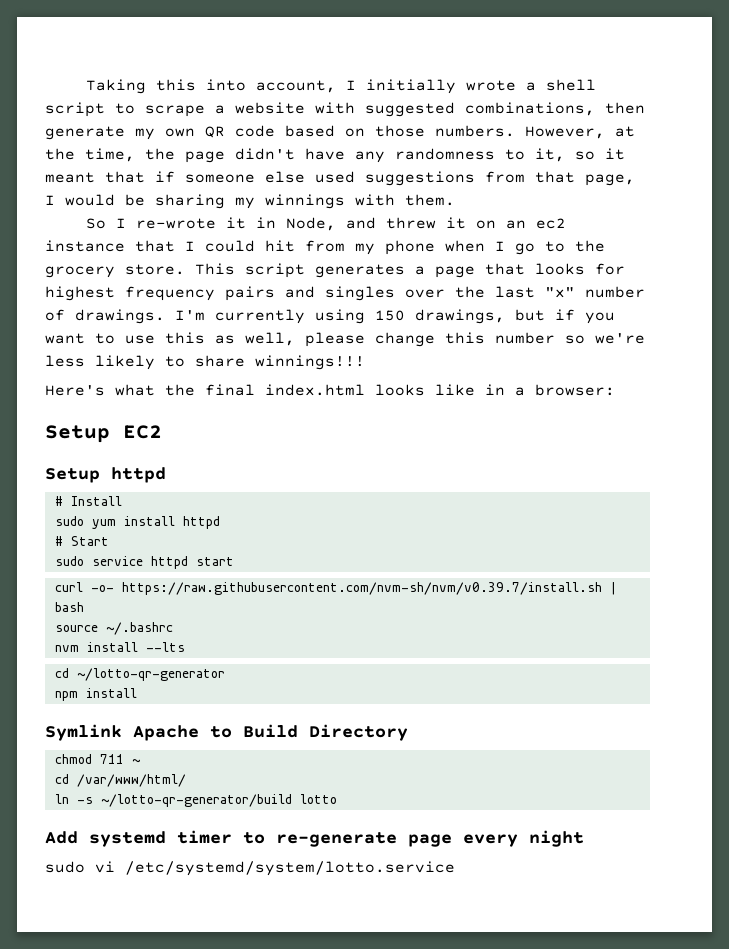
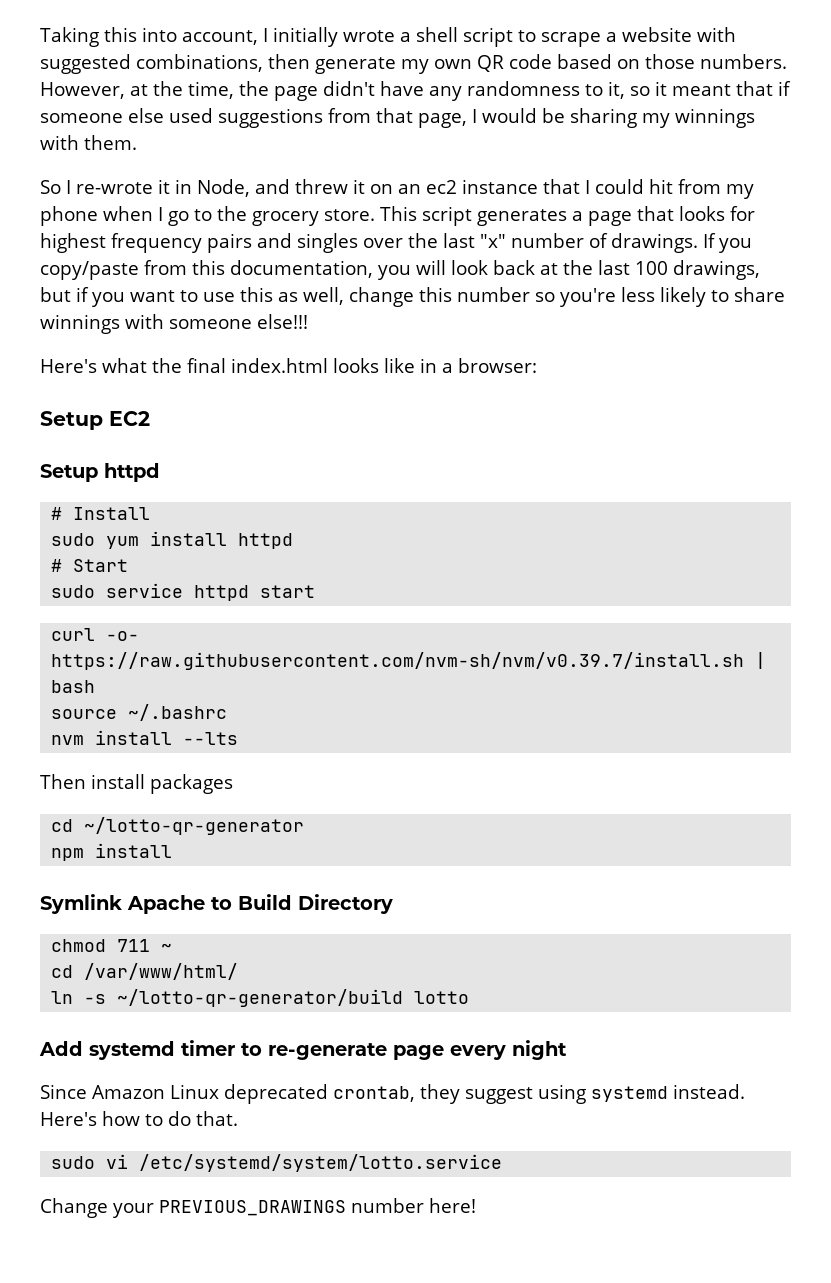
- I'm currently using 150 drawings, but if you want to use this as well, please change this number so we're less likely to share winnings!!!
+ If you copy/paste from this documentation, you will look back at the last 100 drawings, but if you want to use this as well, change this number so you're less likely to share winnings with someone else!!!
+ Then install packages
+ Since Amazon Linux deprecated crontab, they suggest using systemd instead. Here's how to do that.
  sudo vi /etc/systemd/system/lotto.service
+ Change your PREVIOUS_DRAWINGS number here!

